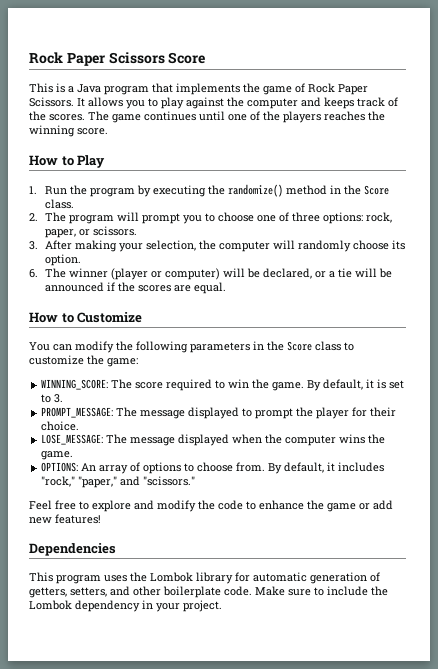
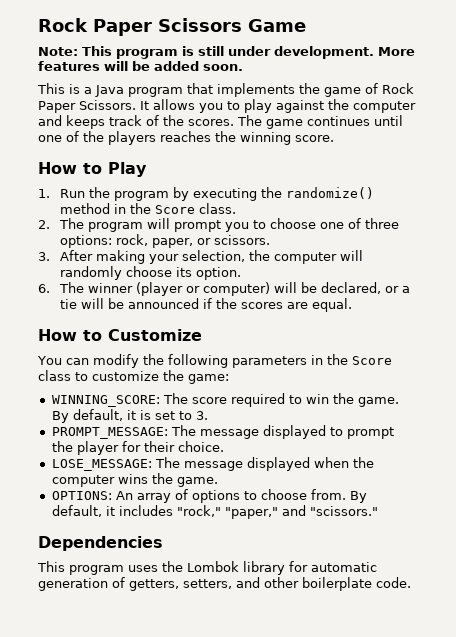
- Rock Paper Scissors Score
+ Rock Paper Scissors Game
+ Note: This program is still under development. More features will be added soon.
- Feel free to explore and modify the code to enhance the game or add new features!
- Make sure to include the Lombok dependency in your project.

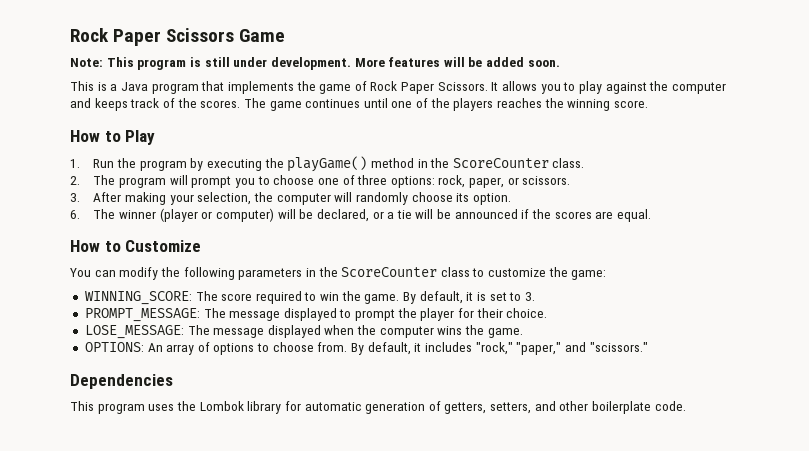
- 1. Run the program by executing the randomize() method in the Score class.
+ 1. Run the program by executing the playGame() method in the ScoreCounter class.
- You can modify the following parameters in the Score class to customize the game:
+ You can modify the following parameters in the ScoreCounter class to customize the game:

